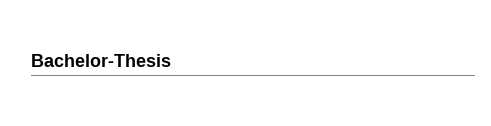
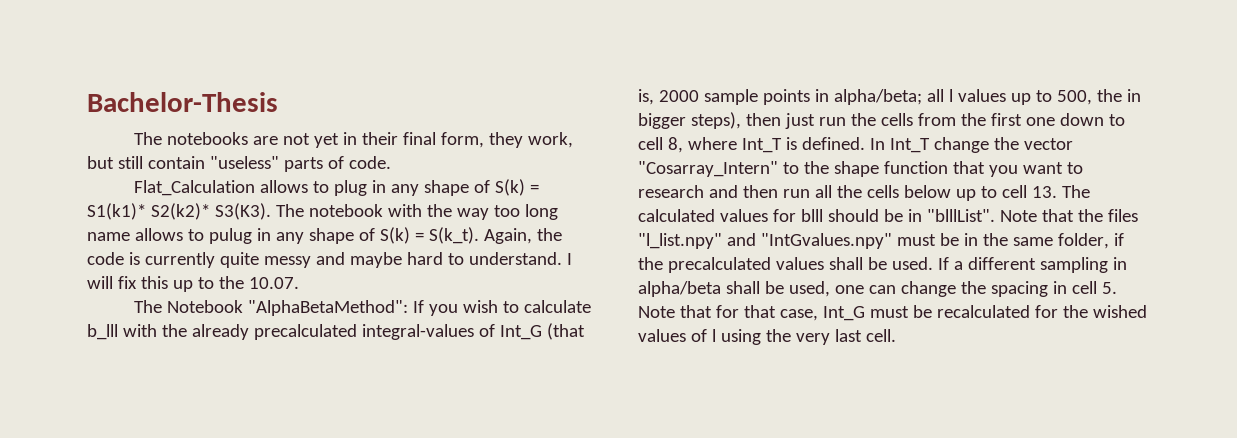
+ The notebooks are not yet in their final form, they work, but still contain "useless" parts of code.
+ Flat_Calculation allows to plug in any shape of S(k) = S1(k1)* S2(k2)* S3(K3). The notebook with the way too long name allows to pulug in any shape of S(k) = S(k_t). Again, the code is currently quite messy and maybe hard to understand. I will fix this up to the 10.07.
+ The Notebook "AlphaBetaMethod": If you wish to calculate b_lll with the already precalculated integral-values of Int_G (that is, 2000 sample points in alpha/beta; all l values up to 500, the in bigger steps), then just run the cells from the first one down to cell 8, where Int_T is defined. In Int_T change the vector "Cosarray_Intern" to the shape function that you want to research and then run all the cells below up to cell 13. The calculated values for blll should be in "blllList". Note that the files "l_list.npy" and "IntGvalues.npy" must be in the same folder, if the precalculated values shall be used. If a different sampling in alpha/beta shall be used, one can change the spacing in cell 5. Note that for that case, Int_G must be recalculated for the wished values of l using the very last cell.

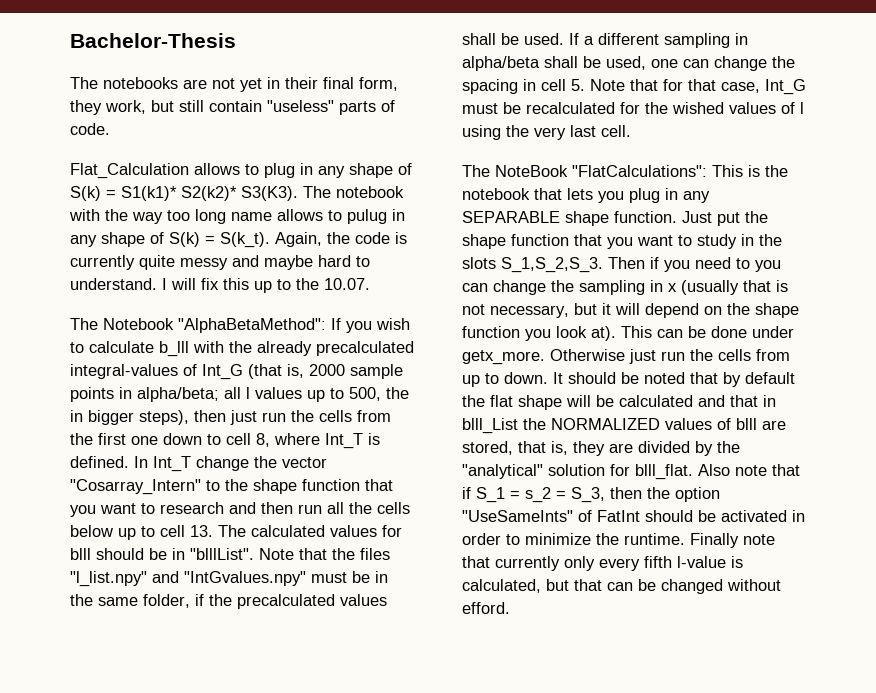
+ The NoteBook "FlatCalculations": This is the notebook that lets you plug in any SEPARABLE shape function. Just put the shape function that you want to study in the slots S_1,S_2,S_3. Then if you need to you can change the sampling in x (usually that is not necessary, but it will depend on the shape function you look at). This can be done under getx_more. Otherwise just run the cells from up to down. It should be noted that by default the flat shape will be calculated and that in blll_List the NORMALIZED values of blll are stored, that is, they are divided by the "analytical" solution for blll_flat. Also note that if S_1 = s_2 = S_3, then the option "UseSameInts" of FatInt should be activated in order to minimize the runtime. Finally note that currently only every fifth l-value is calculated, but that can be changed without efford.

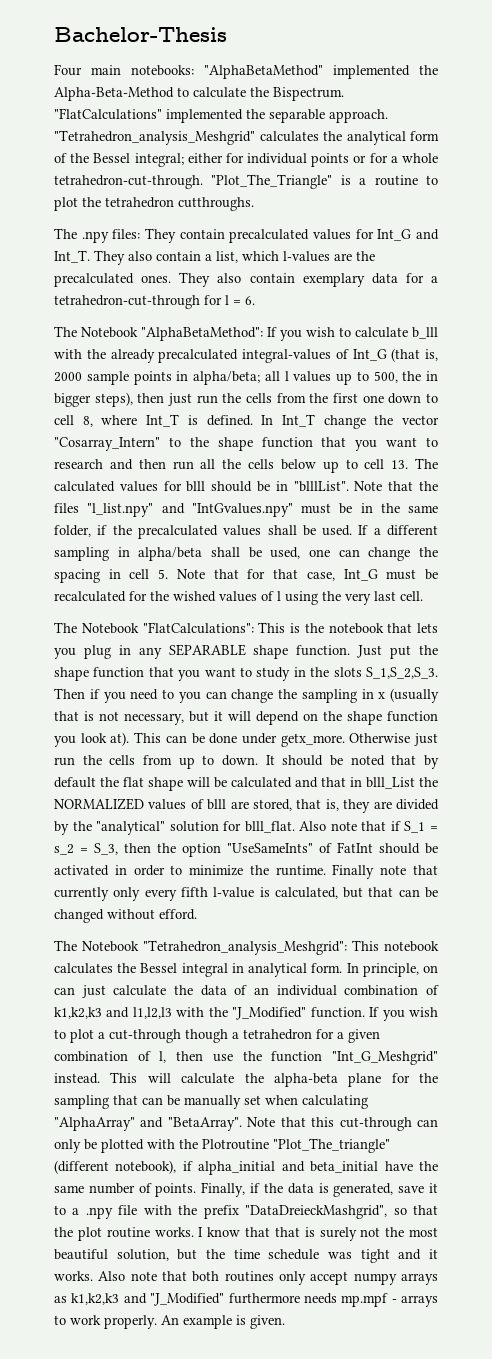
- The notebooks are not yet in their final form, they work, but still contain "useless" parts of code.
- Flat_Calculation allows to plug in any shape of S(k) = S1(k1)* S2(k2)* S3(K3). The notebook with the way too long name allows to pulug in any shape of S(k) = S(k_t). Again, the code is currently quite messy and maybe hard to understand. I will fix this up to the 10.07.
+ Four main notebooks: "AlphaBetaMethod" implemented the Alpha-Beta-Method to calculate the Bispectrum. "FlatCalculations" implemented the separable approach. "Tetrahedron_analysis_Meshgrid" calculates the analytical form of the Bessel integral; either for individual points or for a whole tetrahedron-cut-through. "Plot_The_Triangle" is a routine to plot the tetrahedron cutthroughs.
+ The .npy files: They contain precalculated values for Int_G and Int_T. They also contain a list, which l-values are the precalculated ones. They also contain exemplary data for a tetrahedron-cut-through for l = 6.
- The NoteBook "FlatCalculations": This is the notebook that lets you plug in any SEPARABLE shape function.
+ The Notebook "FlatCalculations": This is the notebook that lets you plug in any SEPARABLE shape function.
+ The Notebook "Tetrahedron_analysis_Meshgrid": This notebook calculates the Bessel integral in analytical form. In principle, on can just calculate the data of an individual combination of k1,k2,k3 and l1,l2,l3 with the "J_Modified" function. If you wish to plot a cut-through though a tetrahedron for a given combination of l, then use the function "Int_G_Meshgrid" instead. This will calculate the alpha-beta plane for the sampling that can be manually set when calculating "AlphaArray" and "BetaArray". Note that this cut-through can only be plotted with the Plotroutine "Plot_The_triangle" (different notebook), if alpha_initial and beta_initial have the same number of points. Finally, if the data is generated, save it to a .npy file with the prefix "DataDreieckMashgrid", so that the plot routine works. I know that that is surely not the most beautiful solution, but the time schedule was tight and it works. Also note that both routines only accept numpy arrays as k1,k2,k3 and "J_Modified" furthermore needs mp.mpf - arrays to work properly. An example is given.

